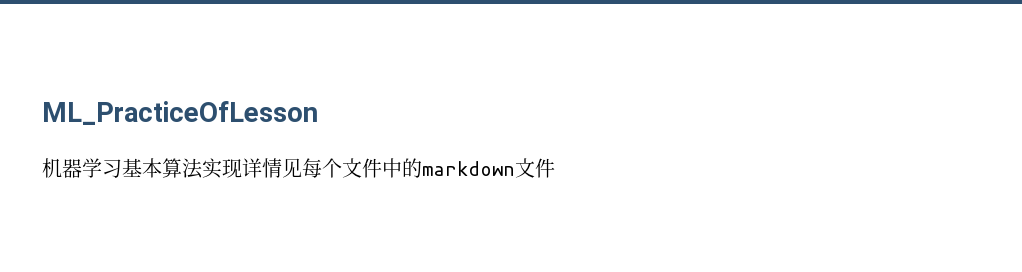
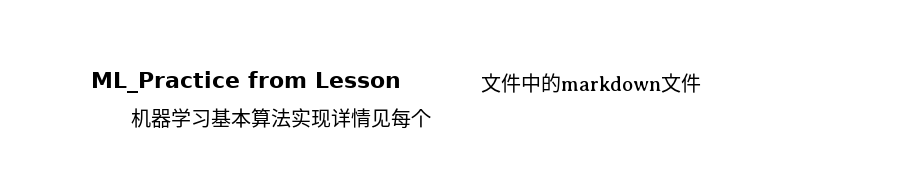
- ML_PracticeOfLesson
+ ML_Practice from Lesson

